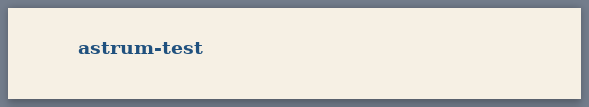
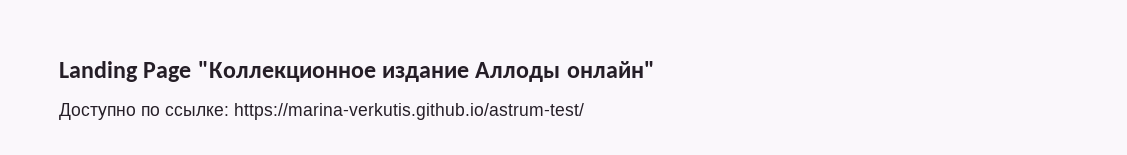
- astrum-test
+ Landing Page "Коллекционное издание Аллоды онлайн"
+ Доступно по ссылке: https://marina-verkutis.github.io/astrum-test/

